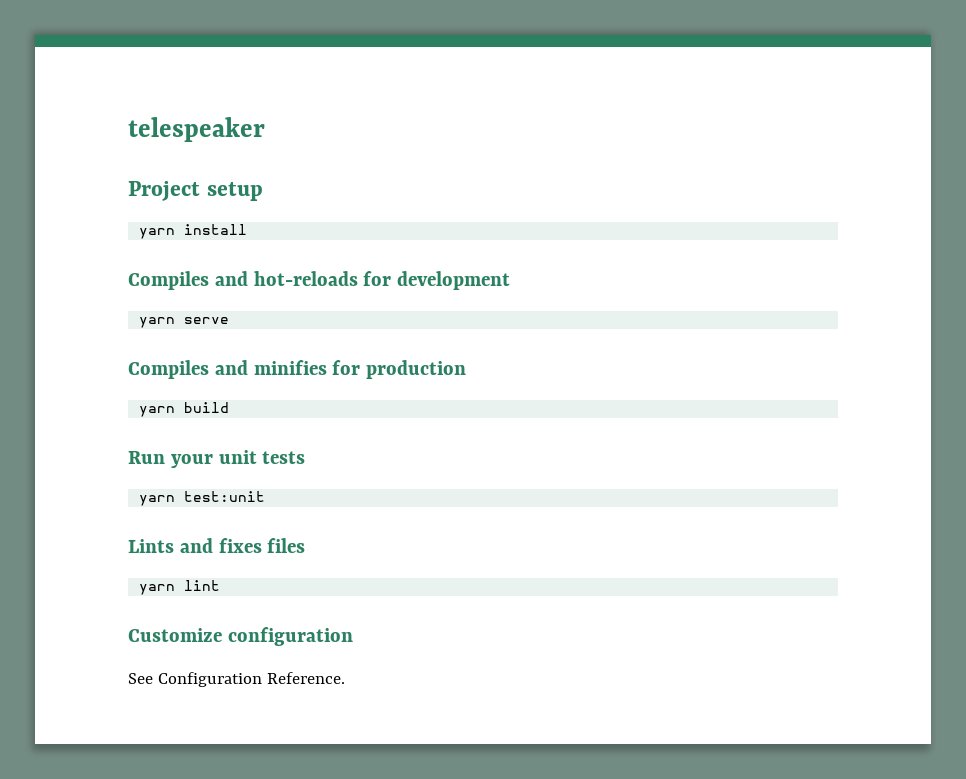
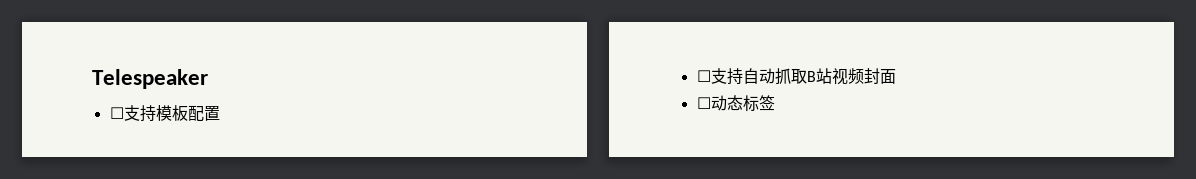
- telespeaker
- Project setup
- yarn install
- Compiles and hot-reloads for development
- yarn serve
- Compiles and minifies for production
- yarn build
- Run your unit tests
- yarn test:unit
- Lints and fixes files
- yarn lint
- Customize configuration
- See Configuration Reference.
+ Telespeaker
+ ☐支持模板配置
+ ☐支持自动抓取B站视频封面
+ ☐动态标签

